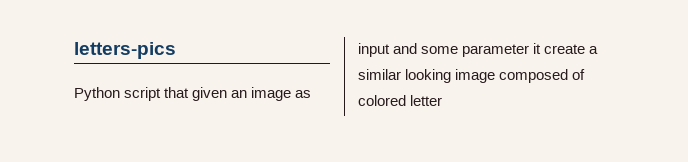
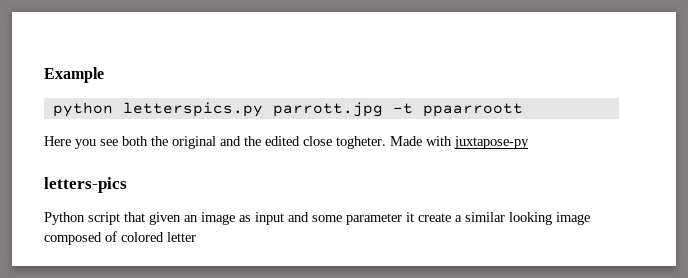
+ Example
+ python letterspics.py parrott.jpg -t ppaarroott
+ Here you see both the original and the edited close togheter. Made with juxtapose-py

